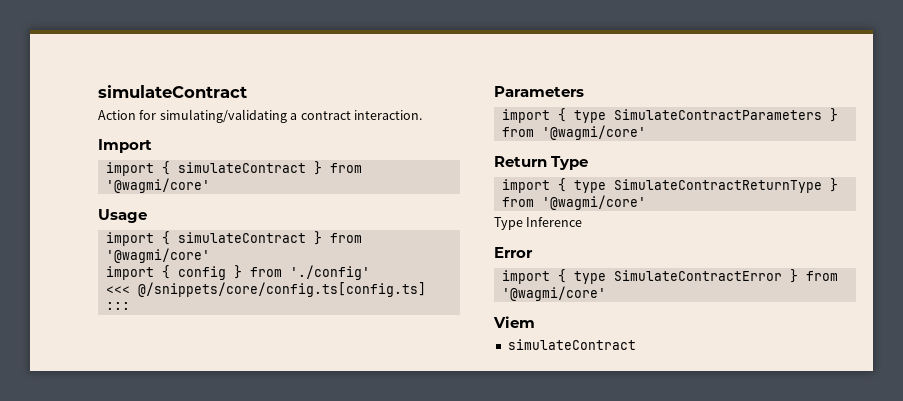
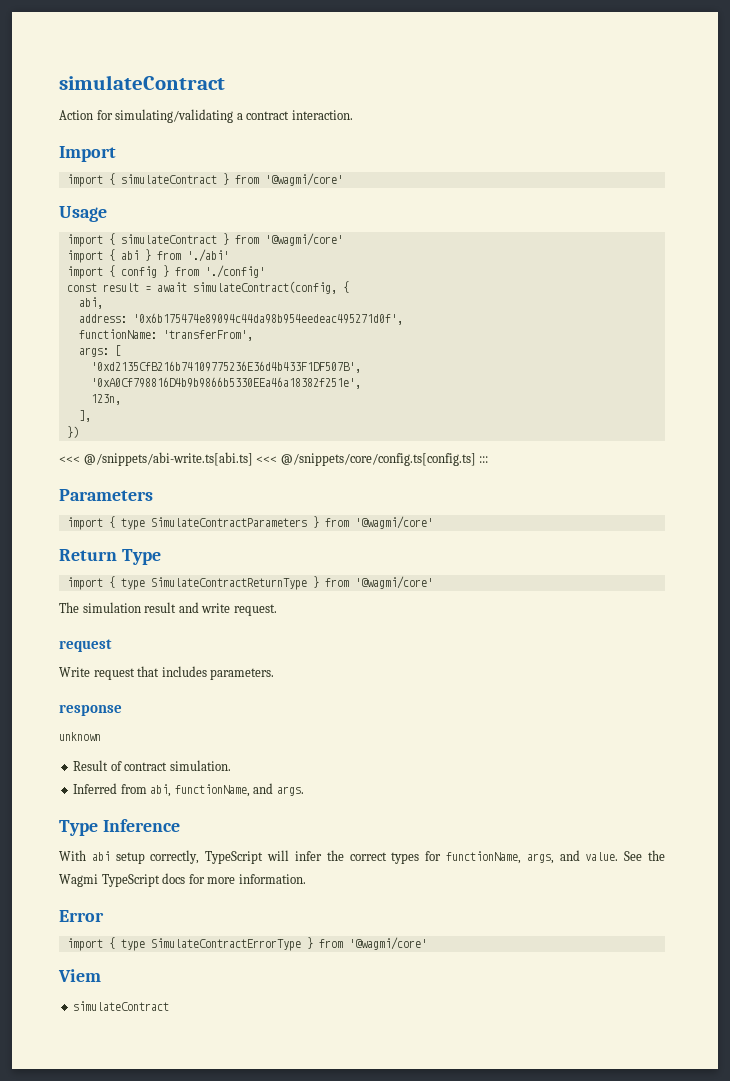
+ import { abi } from './abi'
- <<< @/snippets/core/config.ts[config.ts] :::
+ const result = await simulateContract(config, {
+ abi,
+ address: '0x6b175474e89094c44da98b954eedeac495271d0f',
+ functionName: 'transferFrom',
+ args: [
+ '0xd2135CfB216b74109775236E36d4b433F1DF507B',
+ '0xA0Cf798816D4b9b9866b5330EEa46a18382f251e',
+ 123n,
+ ],
+ })
+ <<< @/snippets/abi-write.ts[abi.ts] <<< @/snippets/core/config.ts[config.ts] :::
+ The simulation result and write request.
+ request
+ Write request that includes parameters.
+ response
+ unknown
+ Result of contract simulation.
+ Inferred from abi, functionName, and args.
  Type Inference
+ With abi setup correctly, TypeScript will infer the correct types for functionName, args, and value. See the Wagmi TypeScript docs for more information.
- import { type SimulateContractError } from '@wagmi/core'
+ import { type SimulateContractErrorType } from '@wagmi/core'

